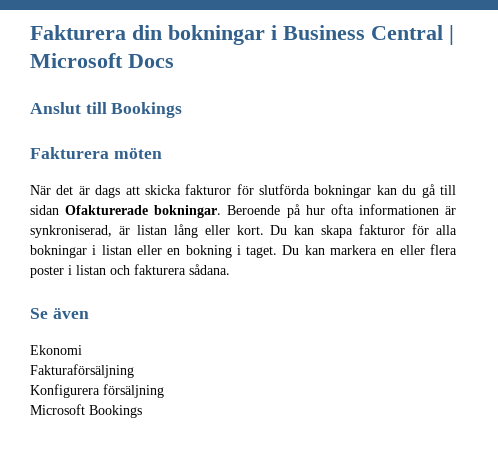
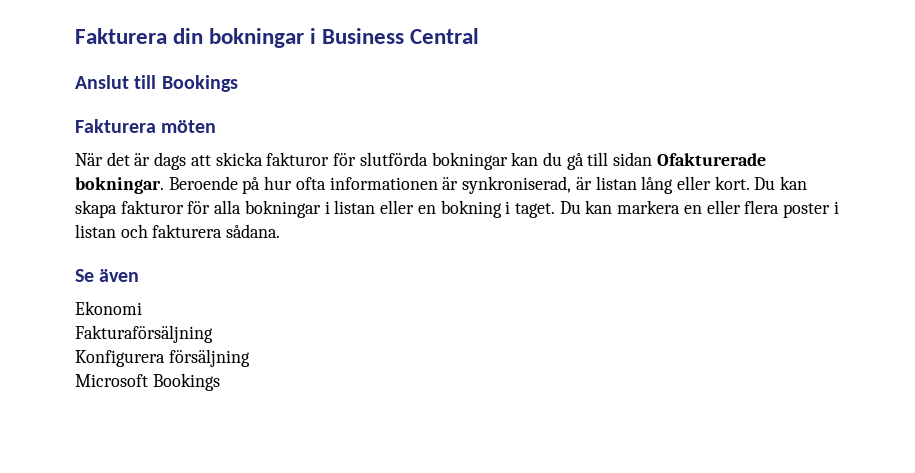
- Fakturera din bokningar i Business Central | Microsoft Docs
+ Fakturera din bokningar i Business Central

